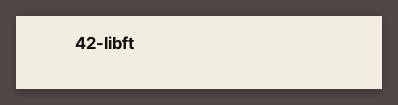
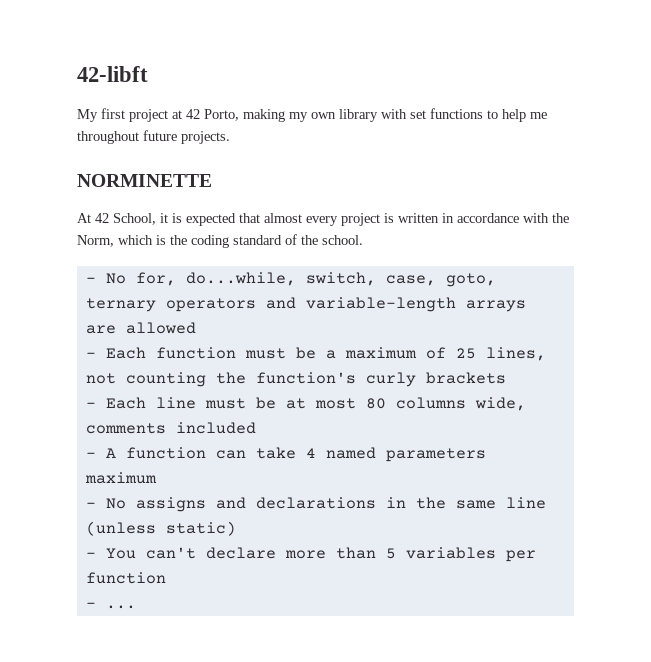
+ My first project at 42 Porto, making my own library with set functions to help me throughout future projects.
+ NORMINETTE
+ At 42 School, it is expected that almost every project is written in accordance with the Norm, which is the coding standard of the school.
+ - No for, do...while, switch, case, goto, ternary operators and variable-length arrays are allowed
+ - Each function must be a maximum of 25 lines, not counting the function's curly brackets
+ - Each line must be at most 80 columns wide, comments included
+ - A function can take 4 named parameters maximum
+ - No assigns and declarations in the same line (unless static)
+ - You can't declare more than 5 variables per function
+ - ...

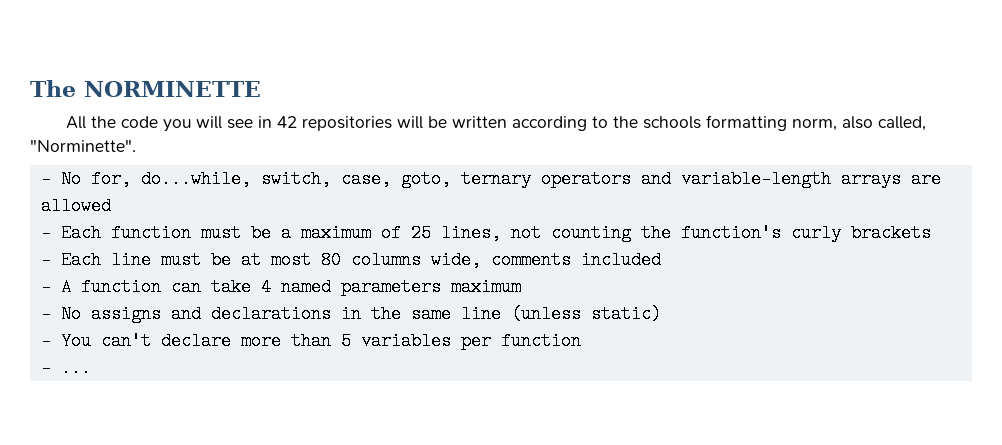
- 42-libft
- My first project at 42 Porto, making my own library with set functions to help me throughout future projects.
- NORMINETTE
- At 42 School, it is expected that almost every project is written in accordance with the Norm, which is the coding standard of the school.
+ The NORMINETTE
+ All the code you will see in 42 repositories will be written according to the schools formatting norm, also called, "Norminette".

